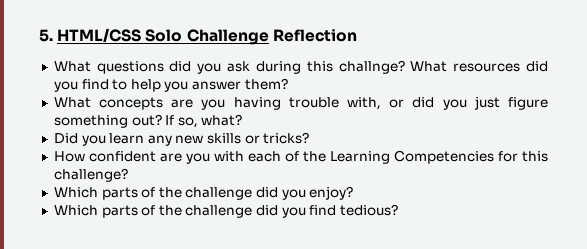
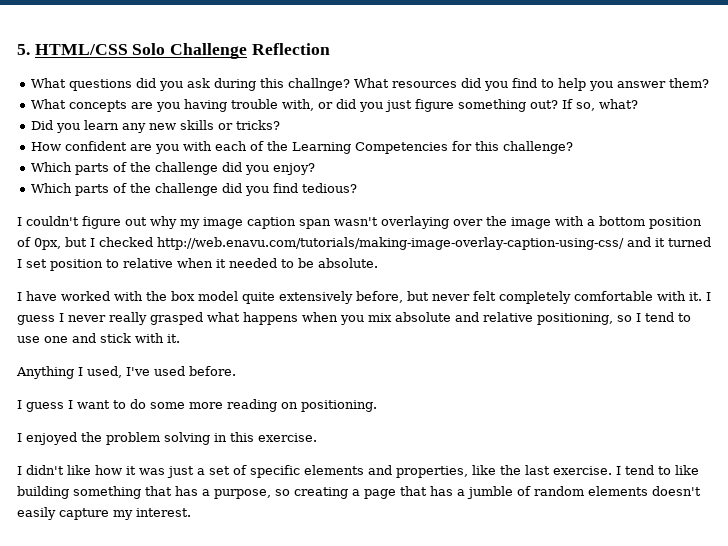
+ I couldn't figure out why my image caption span wasn't overlaying over the image with a bottom position of 0px, but I checked http://web.enavu.com/tutorials/making-image-overlay-caption-using-css/ and it turned I set position to relative when it needed to be absolute.
+ I have worked with the box model quite extensively before, but never felt completely comfortable with it. I guess I never really grasped what happens when you mix absolute and relative positioning, so I tend to use one and stick with it.
+ Anything I used, I've used before.
+ I guess I want to do some more reading on positioning.
+ I enjoyed the problem solving in this exercise.
+ I didn't like how it was just a set of specific elements and properties, like the last exercise. I tend to like building something that has a purpose, so creating a page that has a jumble of random elements doesn't easily capture my interest.

